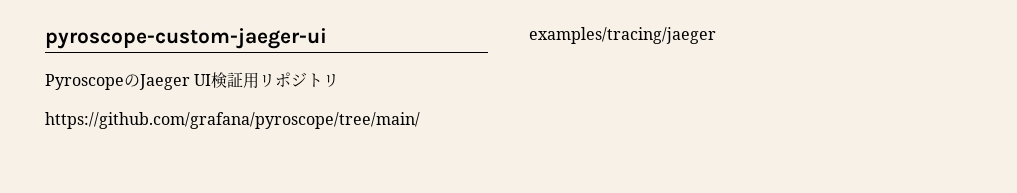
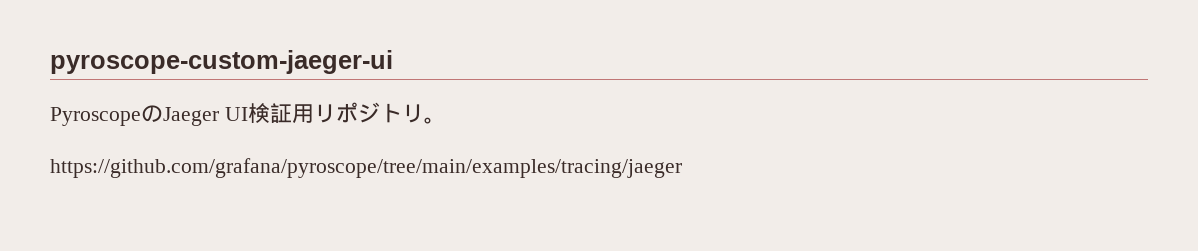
- PyroscopeのJaeger UI検証用リポジトリ
+ PyroscopeのJaeger UI検証用リポジトリ。

